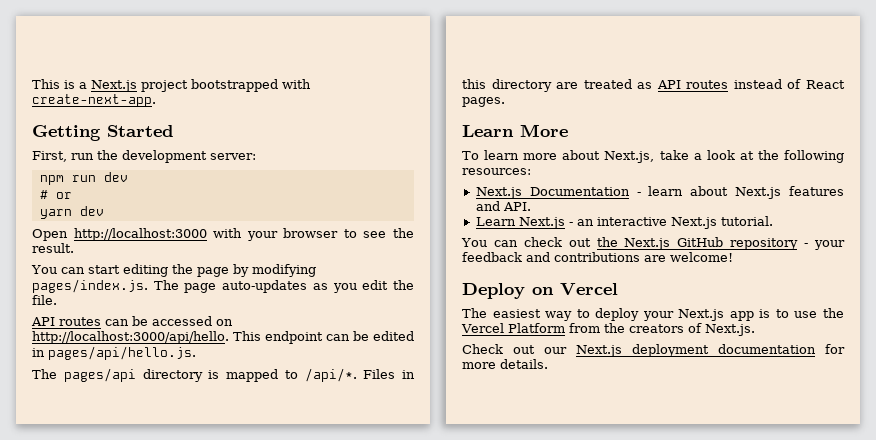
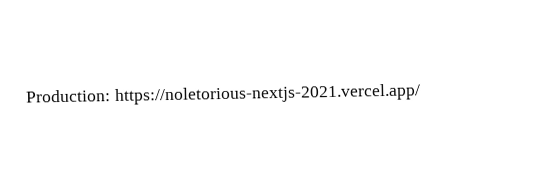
- This is a Next.js project bootstrapped with create-next-app.
- Getting Started
- First, run the development server:
- npm run dev
- # or
- yarn dev
- Open http://localhost:3000 with your browser to see the result.
- You can start editing the page by modifying pages/index.js. The page auto-updates as you edit the file.
- API routes can be accessed on http://localhost:3000/api/hello. This endpoint can be edited in pages/api/hello.js.
- The pages/api directory is mapped to /api/*. Files in this directory are treated as API routes instead of React pages.
- Learn More
- To learn more about Next.js, take a look at the following resources:
- Next.js Documentation - learn about Next.js features and API.
- Learn Next.js - an interactive Next.js tutorial.
- You can check out the Next.js GitHub repository - your feedback and contributions are welcome!
- Deploy on Vercel
- The easiest way to deploy your Next.js app is to use the Vercel Platform from the creators of Next.js.
- Check out our Next.js deployment documentation for more details.
+ Production: https://noletorious-nextjs-2021.vercel.app/

